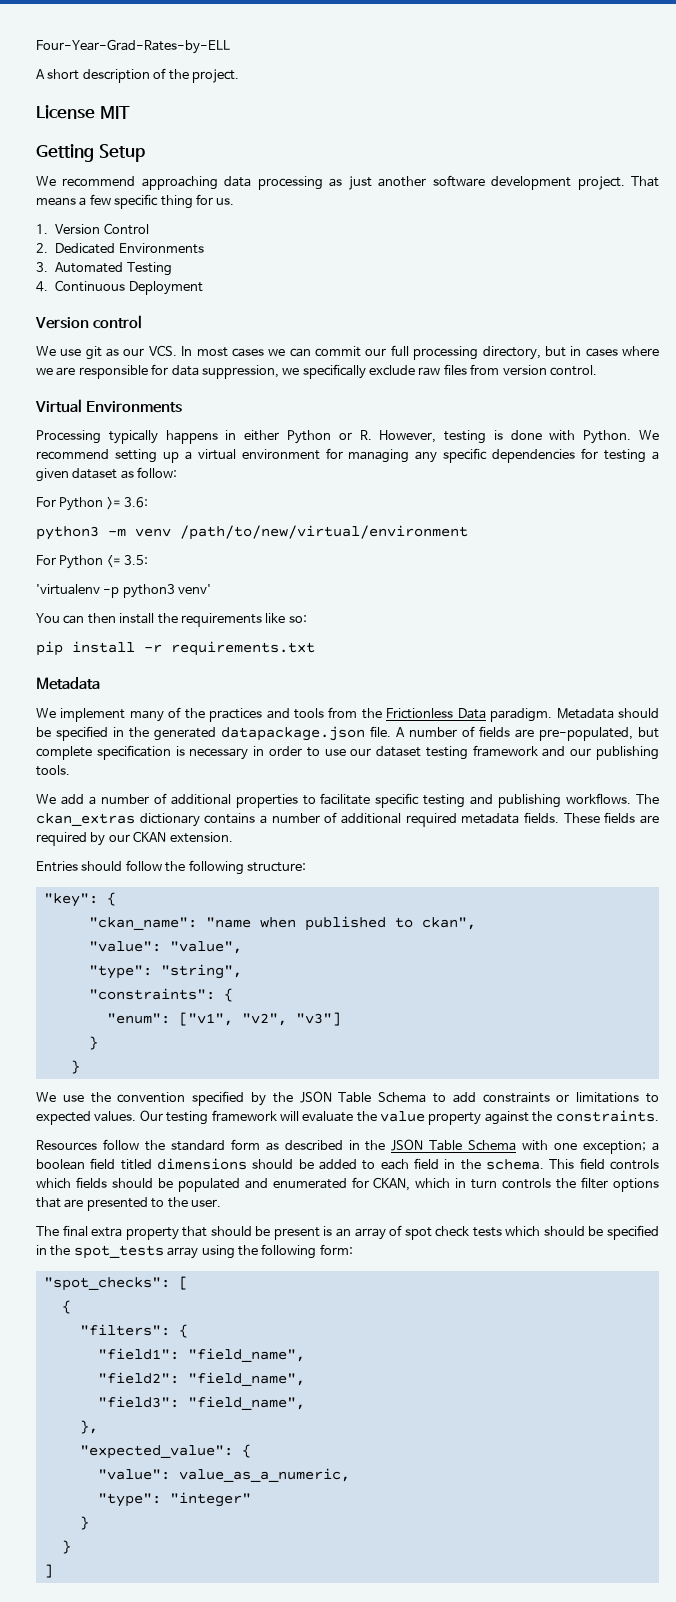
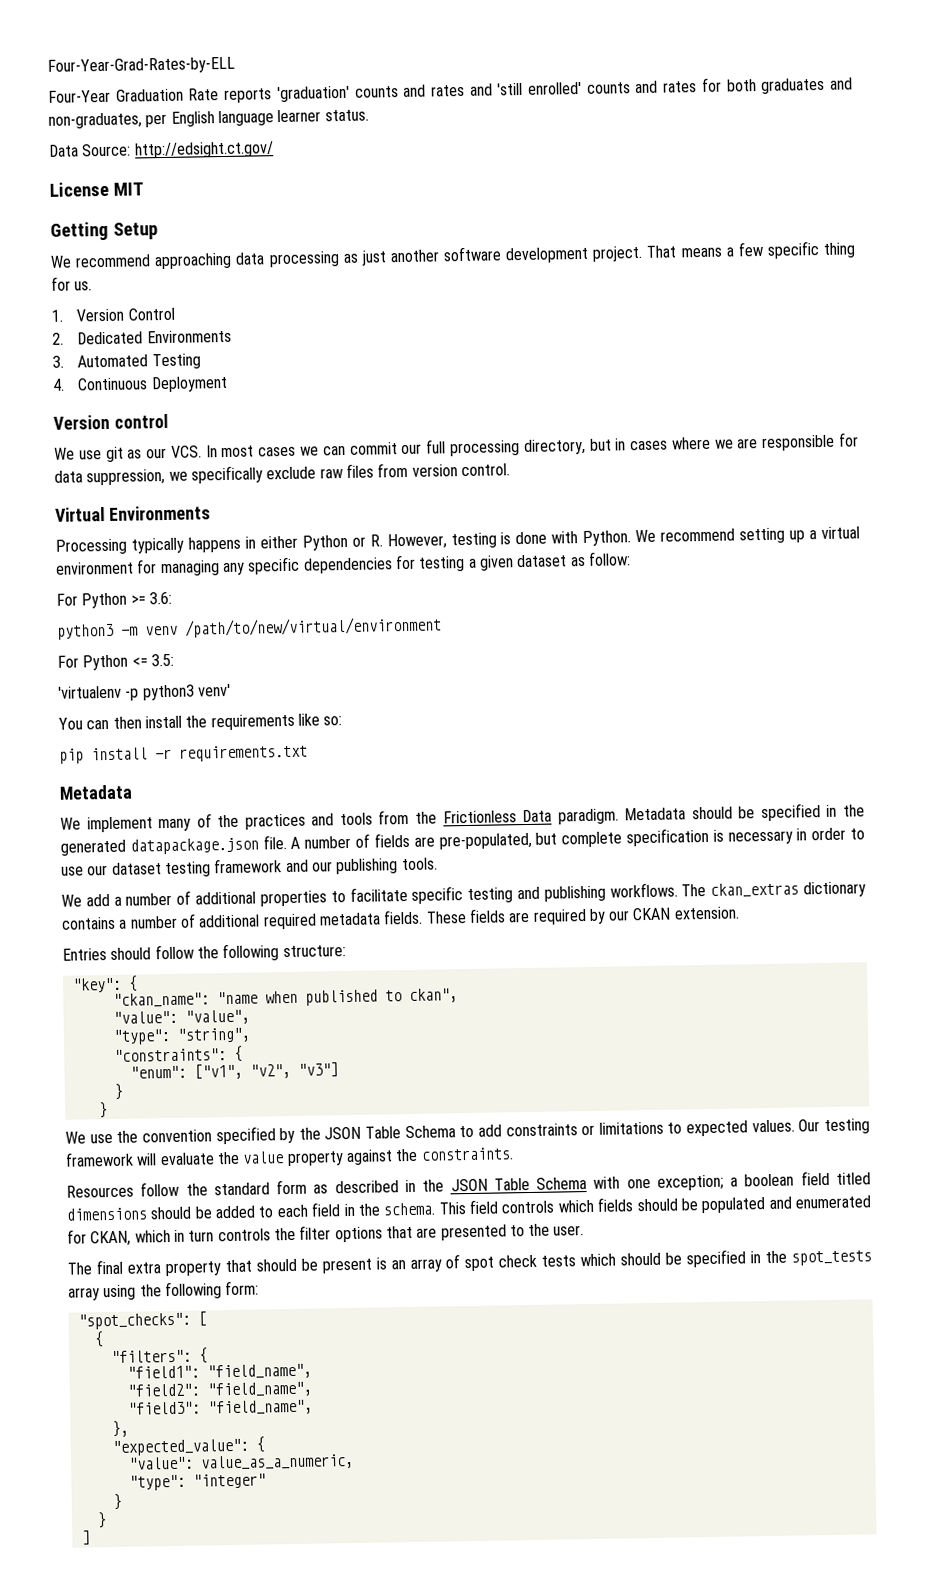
- A short description of the project.
+ Four-Year Graduation Rate reports 'graduation' counts and rates and 'still enrolled' counts and rates for both graduates and non-graduates, per English language learner status.
+ Data Source: http://edsight.ct.gov/

